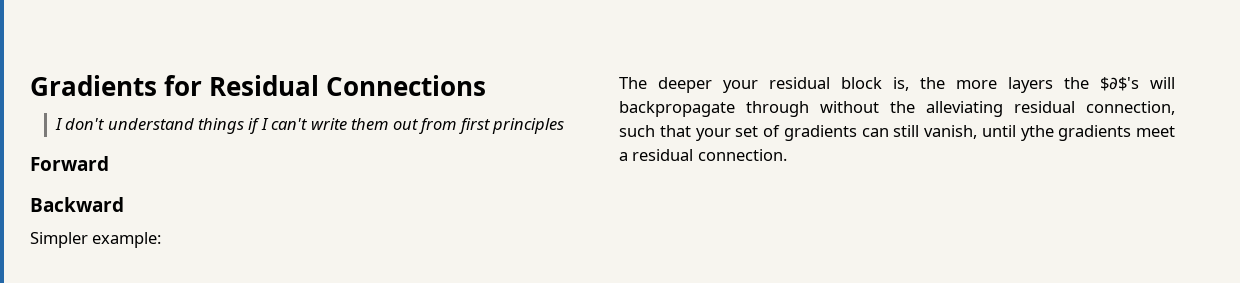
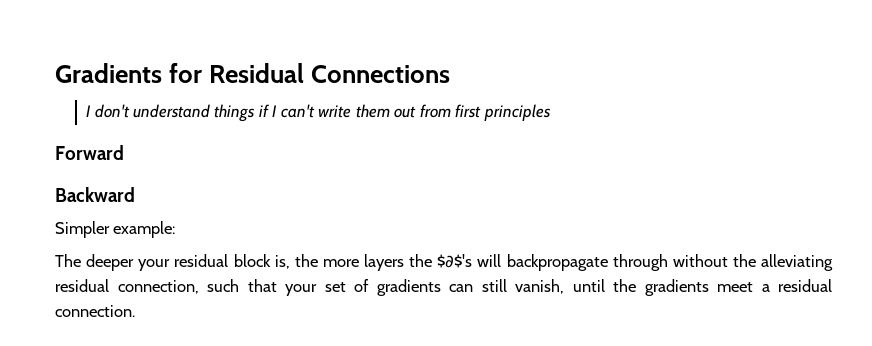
- The deeper your residual block is, the more layers the $∂$'s will backpropagate through without the alleviating residual connection, such that your set of gradients can still vanish, until ythe gradients meet a residual connection.
+ The deeper your residual block is, the more layers the $∂$'s will backpropagate through without the alleviating residual connection, such that your set of gradients can still vanish, until the gradients meet a residual connection.

